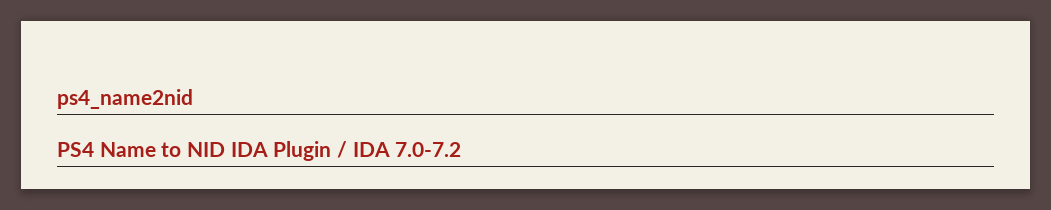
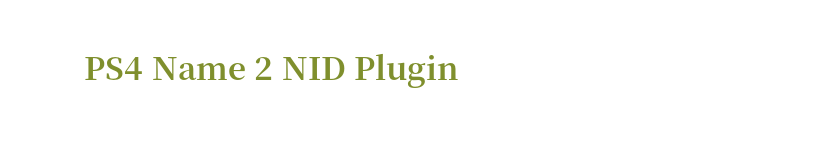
- ps4_name2nid
- PS4 Name to NID IDA Plugin / IDA 7.0-7.2
+ PS4 Name 2 NID Plugin

